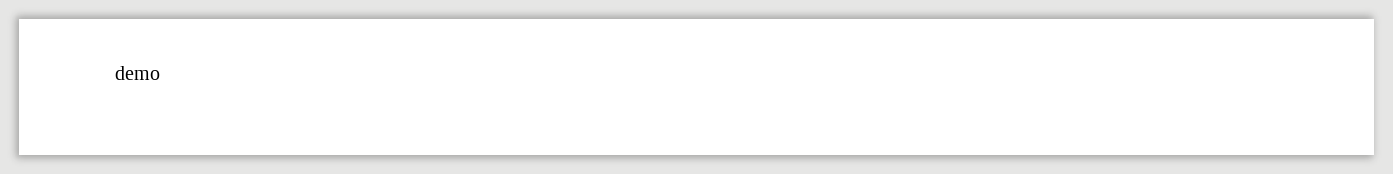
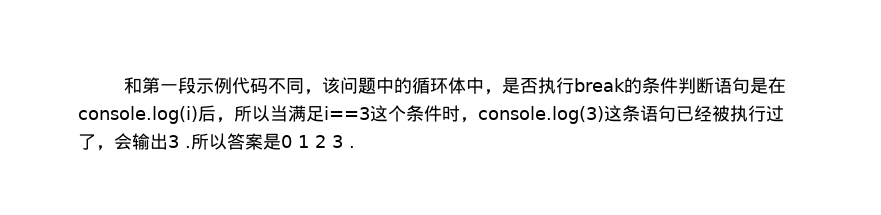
- demo
+ 和第一段示例代码不同，该问题中的循环体中，是否执行break的条件判断语句是在console.log(i)后，所以当满足i==3这个条件时，console.log(3)这条语句已经被执行过了，会输出3 .所以答案是0 1 2 3 .

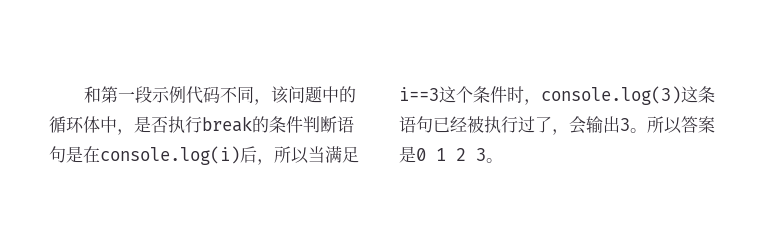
- 和第一段示例代码不同，该问题中的循环体中，是否执行break的条件判断语句是在console.log(i)后，所以当满足i==3这个条件时，console.log(3)这条语句已经被执行过了，会输出3 .
+ 和第一段示例代码不同，该问题中的循环体中，是否执行break的条件判断语句是在console.log(i)后，所以当满足i==3这个条件时，console.log(3)这条语句已经被执行过了，会输出3。
- 所以答案是0 1 2 3 .
+ 所以答案是0 1 2 3。

